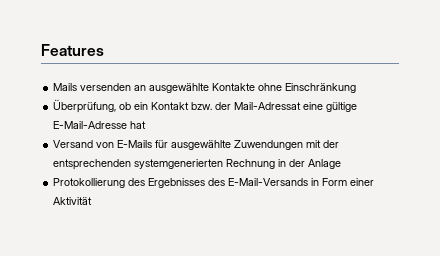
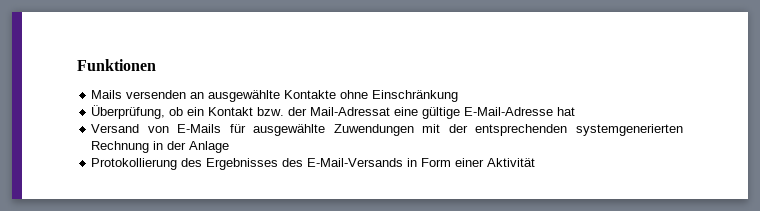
- Features
+ Funktionen

